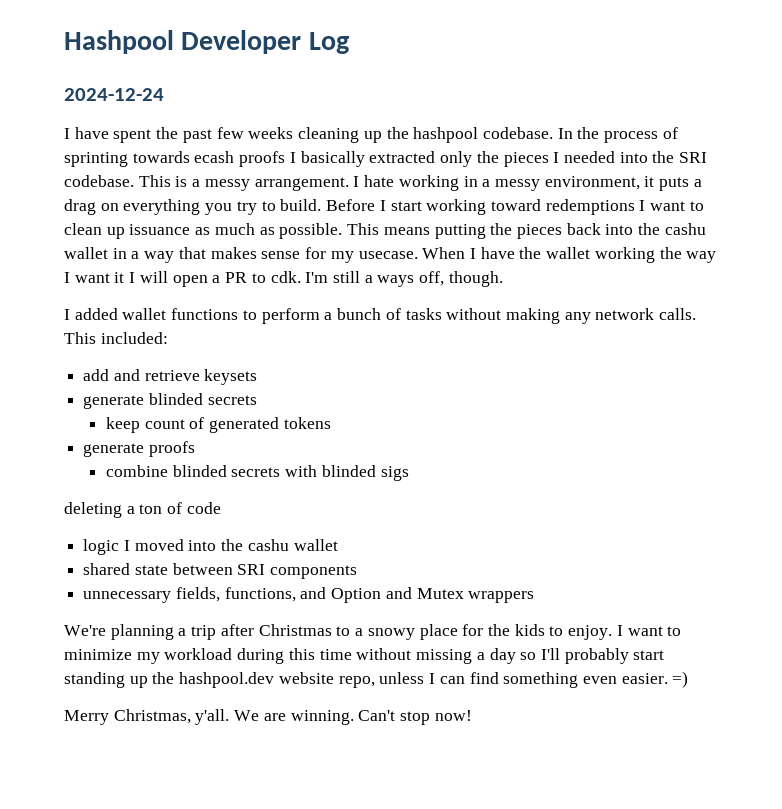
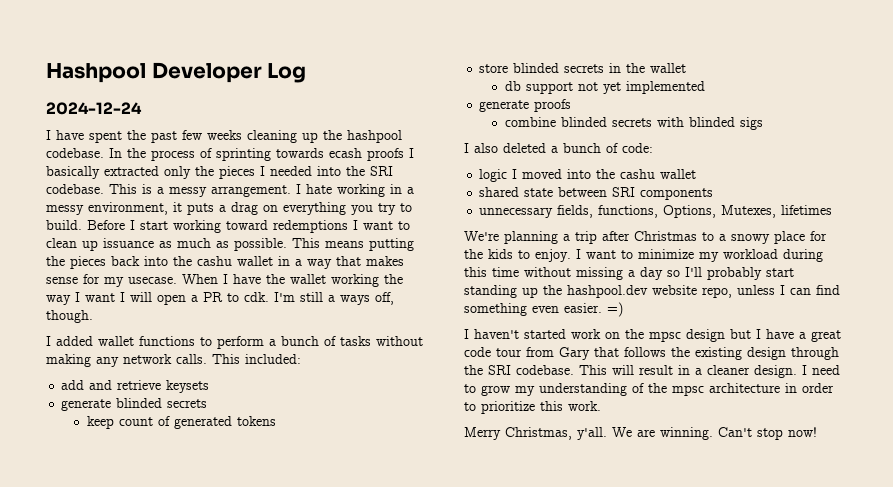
- When I have the wallet working the way I want it I will open a PR to cdk.
+ When I have the wallet working the way I want I will open a PR to cdk.
+ store blinded secrets in the wallet
+ db support not yet implemented
- deleting a ton of code
+ I also deleted a bunch of code:
- unnecessary fields, functions, and Option and Mutex wrappers
+ unnecessary fields, functions, Options, Mutexes, lifetimes
+ I haven't started work on the mpsc design but I have a great code tour from Gary that follows the existing design through the SRI codebase. This will result in a cleaner design. I need to grow my understanding of the mpsc architecture in order to prioritize this work.

